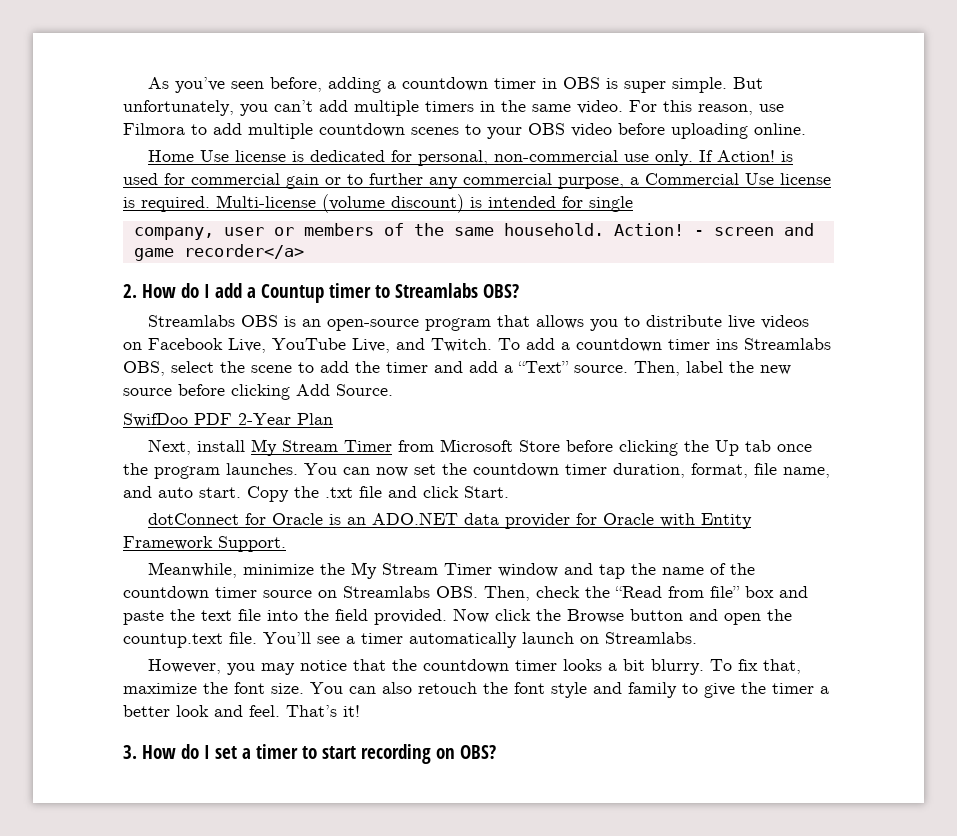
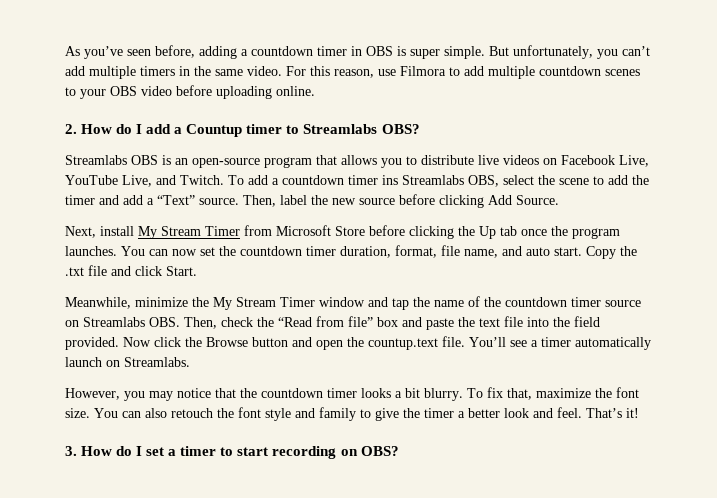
- Home Use license is dedicated for personal, non-commercial use only. If Action! is used for commercial gain or to further any commercial purpose, a Commercial Use license is required. Multi-license (volume discount) is intended for single
- company, user or members of the same household. Action! - screen and game recorder</a>
- SwifDoo PDF 2-Year Plan
- dotConnect for Oracle is an ADO.NET data provider for Oracle with Entity Framework Support.

